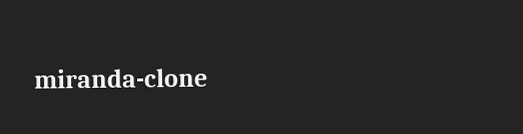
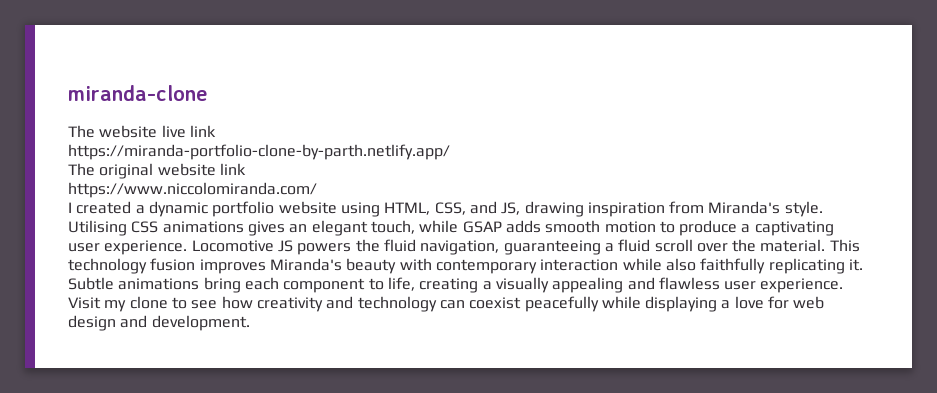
+ The website live link
+ https://miranda-portfolio-clone-by-parth.netlify.app/
+ The original website link
+ https://www.niccolomiranda.com/
+ I created a dynamic portfolio website using HTML, CSS, and JS, drawing inspiration from Miranda's style. Utilising CSS animations gives an elegant touch, while GSAP adds smooth motion to produce a captivating user experience. Locomotive JS powers the fluid navigation, guaranteeing a fluid scroll over the material. This technology fusion improves Miranda's beauty with contemporary interaction while also faithfully replicating it. Subtle animations bring each component to life, creating a visually appealing and flawless user experience. Visit my clone to see how creativity and technology can coexist peacefully while displaying a love for web design and development.

